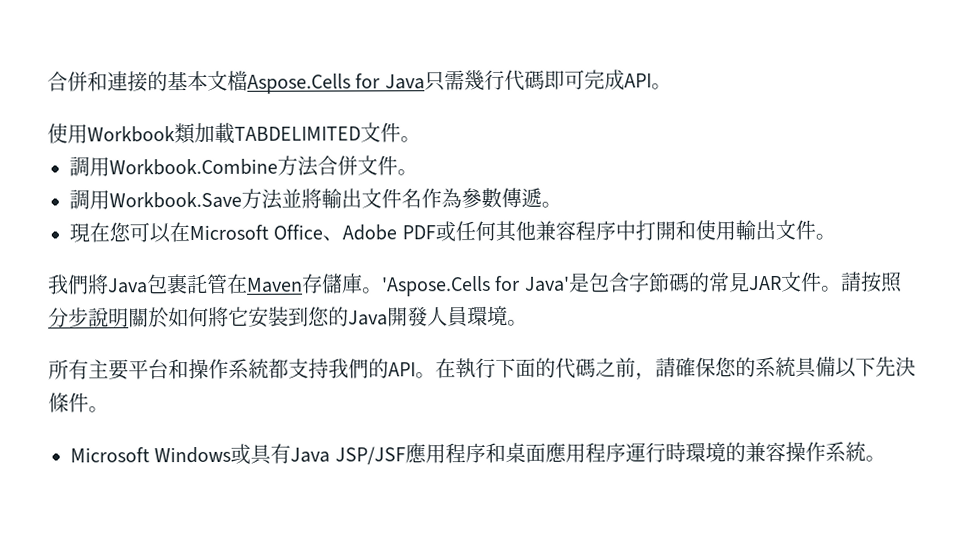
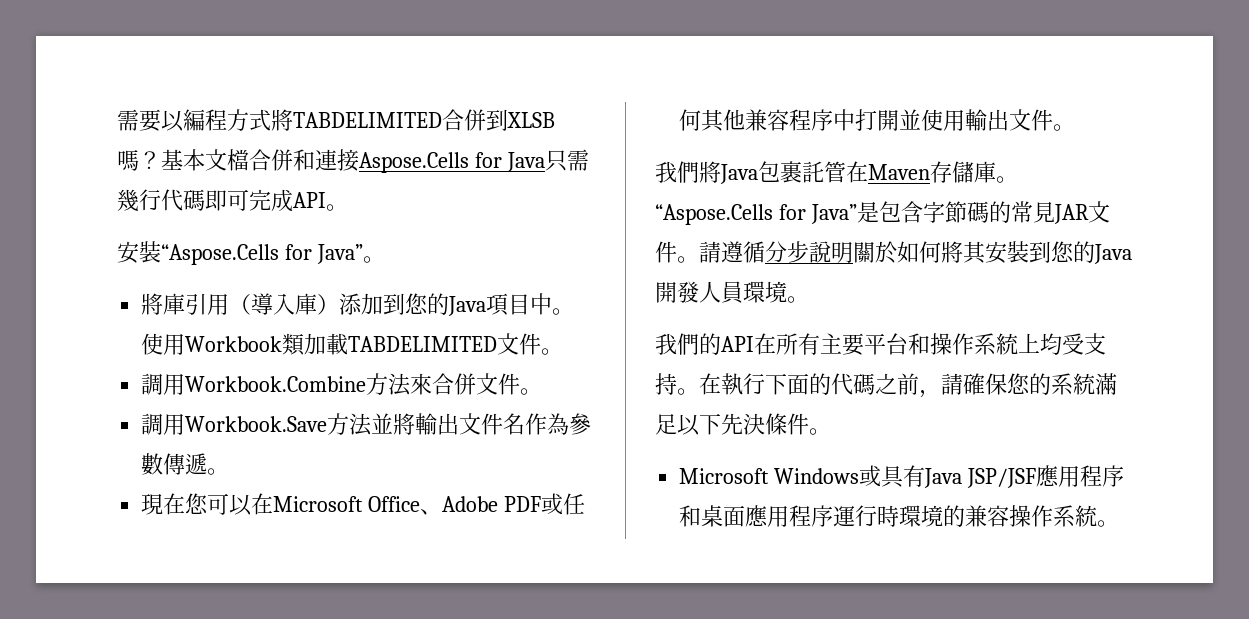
- 合併和連接的基本文檔Aspose.Cells for Java只需幾行代碼即可完成API。
+ 需要以編程方式將TABDELIMITED合併到XLSB嗎？基本文檔合併和連接Aspose.Cells for Java只需幾行代碼即可完成API。
+ 安裝“Aspose.Cells for Java”。
+ 將庫引用（導入庫）添加到您的Java項目中。
- 調用Workbook.Combine方法合併文件。
+ 調用Workbook.Combine方法來合併文件。
- 現在您可以在Microsoft Office、Adobe PDF或任何其他兼容程序中打開和使用輸出文件。
+ 現在您可以在Microsoft Office、Adobe PDF或任何其他兼容程序中打開並使用輸出文件。
- 'Aspose.Cells for Java'是包含字節碼的常見JAR文件。
+ “Aspose.Cells for Java”是包含字節碼的常見JAR文件。
- 請按照分步說明關於如何將它安裝到您的Java開發人員環境。
+ 請遵循分步說明關於如何將其安裝到您的Java開發人員環境。
- 所有主要平台和操作系統都支持我們的API。
+ 我們的API在所有主要平台和操作系統上均受支持。
- 在執行下面的代碼之前，請確保您的系統具備以下先決條件。
+ 在執行下面的代碼之前，請確保您的系統滿足以下先決條件。

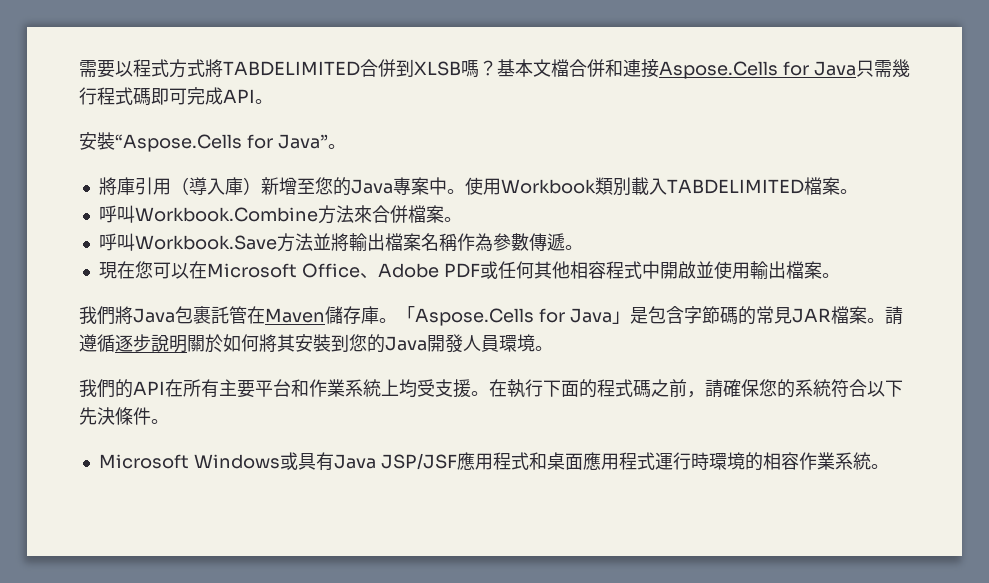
- 需要以編程方式將TABDELIMITED合併到XLSB嗎？
+ 需要以程式方式將TABDELIMITED合併到XLSB嗎？
- 基本文檔合併和連接Aspose.Cells for Java只需幾行代碼即可完成API。
+ 基本文檔合併和連接Aspose.Cells for Java只需幾行程式碼即可完成API。
- 將庫引用（導入庫）添加到您的Java項目中。
+ 將庫引用（導入庫）新增至您的Java專案中。
- 使用Workbook類加載TABDELIMITED文件。
- 調用Workbook.Combine方法來合併文件。
- 調用Workbook.Save方法並將輸出文件名作為參數傳遞。
+ 使用Workbook類別載入TABDELIMITED檔案。
+ 呼叫Workbook.Combine方法來合併檔案。
+ 呼叫Workbook.Save方法並將輸出檔案名稱作為參數傳遞。
- 現在您可以在Microsoft Office、Adobe PDF或任何其他兼容程序中打開並使用輸出文件。
+ 現在您可以在Microsoft Office、Adobe PDF或任何其他相容程式中開啟並使用輸出檔案。
- 我們將Java包裹託管在Maven存儲庫。“Aspose.Cells for Java”是包含字節碼的常見JAR文件。
+ 我們將Java包裹託管在Maven儲存庫。「Aspose.Cells for Java」是包含字節碼的常見JAR檔案。
- 請遵循分步說明關於如何將其安裝到您的Java開發人員環境。
+ 請遵循逐步說明關於如何將其安裝到您的Java開發人員環境。
- 我們的API在所有主要平台和操作系統上均受支持。
+ 我們的API在所有主要平台和作業系統上均受支援。
- 在執行下面的代碼之前，請確保您的系統滿足以下先決條件。
+ 在執行下面的程式碼之前，請確保您的系統符合以下先決條件。
- Microsoft Windows或具有Java JSP/JSF應用程序和桌面應用程序運行時環境的兼容操作系統。
+ Microsoft Windows或具有Java JSP/JSF應用程式和桌面應用程式運行時環境的相容作業系統。

